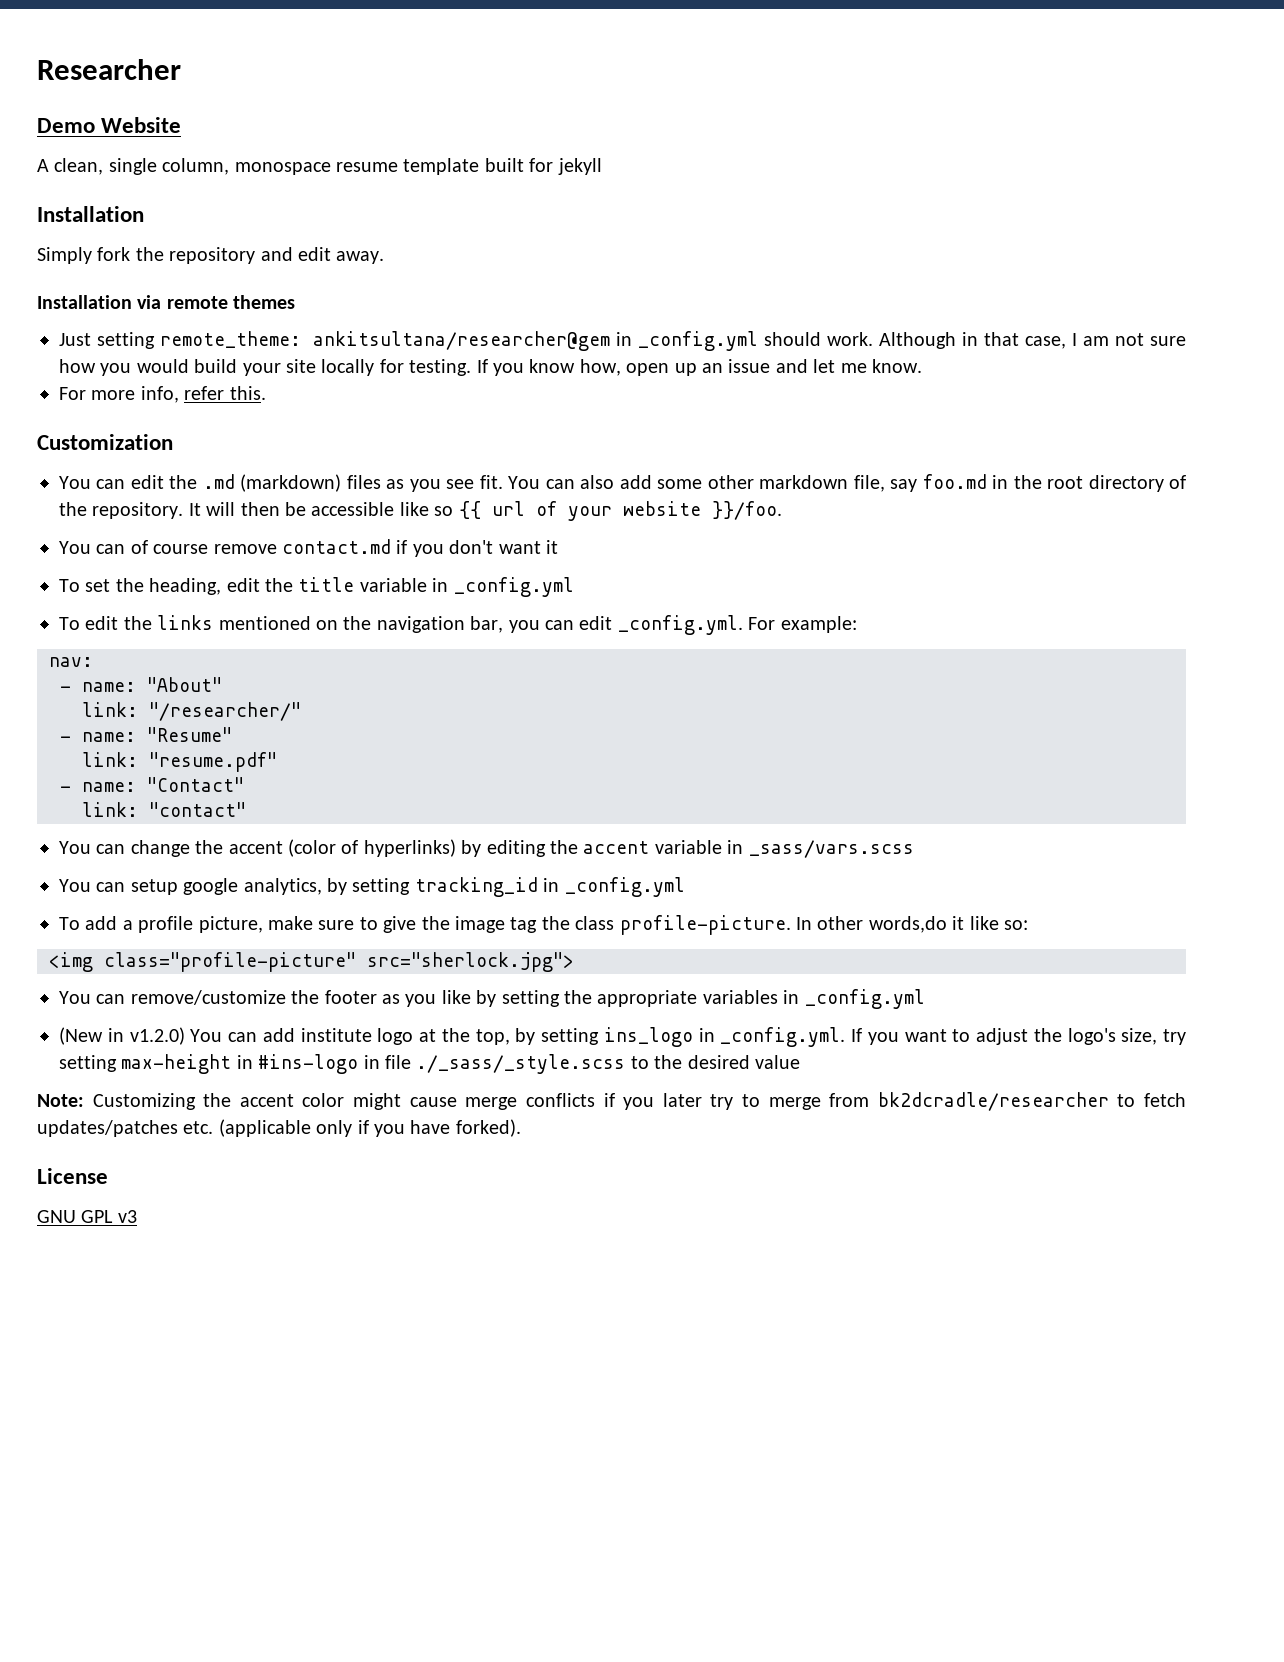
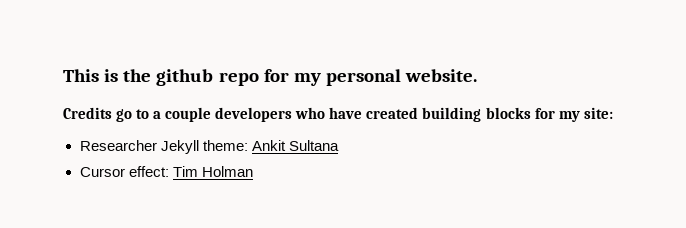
- Researcher
- Demo Website
- A clean, single column, monospace resume template built for jekyll
- Installation
- Simply fork the repository and edit away.
- Installation via remote themes
- Just setting remote_theme: ankitsultana/researcher@gem in _config.yml should work. Although in that case, I am not sure how you would build your site locally for testing. If you know how, open up an issue and let me know.
- For more info, refer this.
- Customization
- You can edit the .md (markdown) files as you see fit. You can also add some other markdown file, say foo.md in the root directory of the repository. It will then be accessible like so {{ url of your website }}/foo.
- You can of course remove contact.md if you don't want it
- To set the heading, edit the title variable in _config.yml
- To edit the links mentioned on the navigation bar, you can edit _config.yml. For example:
- nav:
- - name: "About"
- link: "/researcher/"
- - name: "Resume"
- link: "resume.pdf"
- - name: "Contact"
- link: "contact"
- You can change the accent (color of hyperlinks) by editing the accent variable in _sass/vars.scss
- You can setup google analytics, by setting tracking_id in _config.yml
- To add a profile picture, make sure to give the image tag the class profile-picture. In other words,do it like so:
- <img class="profile-picture" src="sherlock.jpg">
- You can remove/customize the footer as you like by setting the appropriate variables in _config.yml
- (New in v1.2.0) You can add institute logo at the top, by setting ins_logo in _config.yml. If you want to adjust the logo's size, try setting max-height in #ins-logo in file ./_sass/_style.scss to the desired value
- Note: Customizing the accent color might cause merge conflicts if you later try to merge from bk2dcradle/researcher to fetch updates/patches etc. (applicable only if you have forked).
- License
- GNU GPL v3
+ This is the github repo for my personal website.
+ Credits go to a couple developers who have created building blocks for my site:
+ Researcher Jekyll theme: Ankit Sultana
+ Cursor effect: Tim Holman

